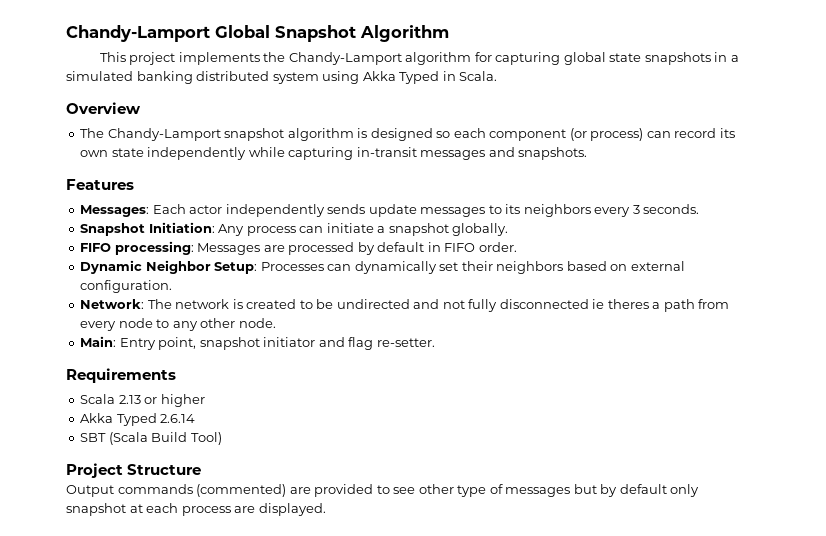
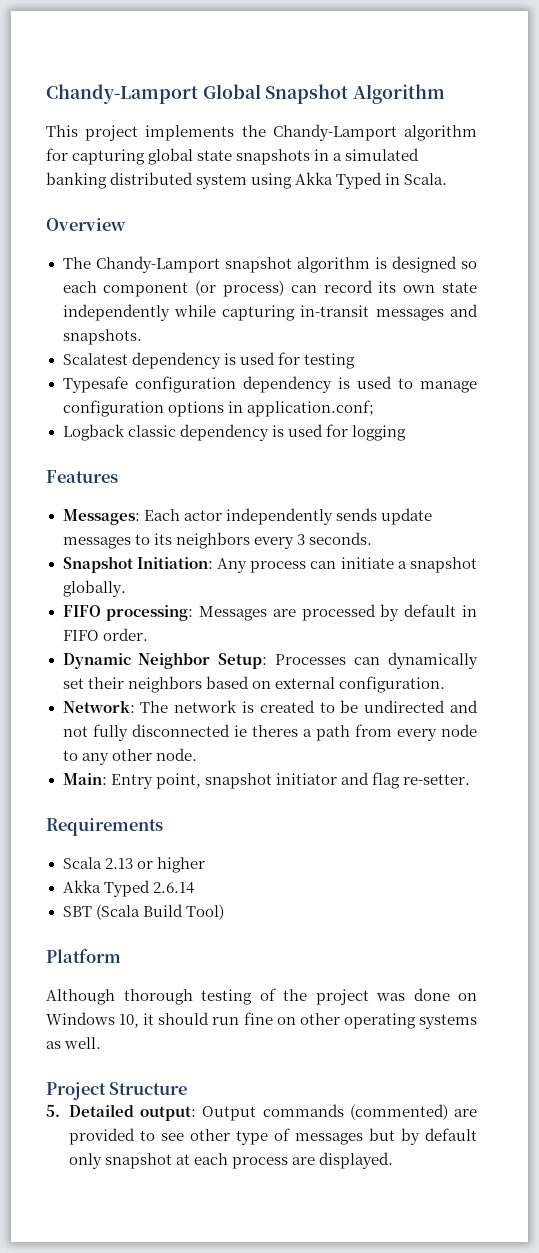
+ Scalatest dependency is used for testing
+ Typesafe configuration dependency is used to manage configuration options in application.conf;
+ Logback classic dependency is used for logging
+ Platform
+ Although thorough testing of the project was done on Windows 10, it should run fine on other operating systems as well.
- Output commands (commented) are provided to see other type of messages but by default only snapshot at each process are displayed.
+ 5. Detailed output: Output commands (commented) are provided to see other type of messages but by default only snapshot at each process are displayed.

